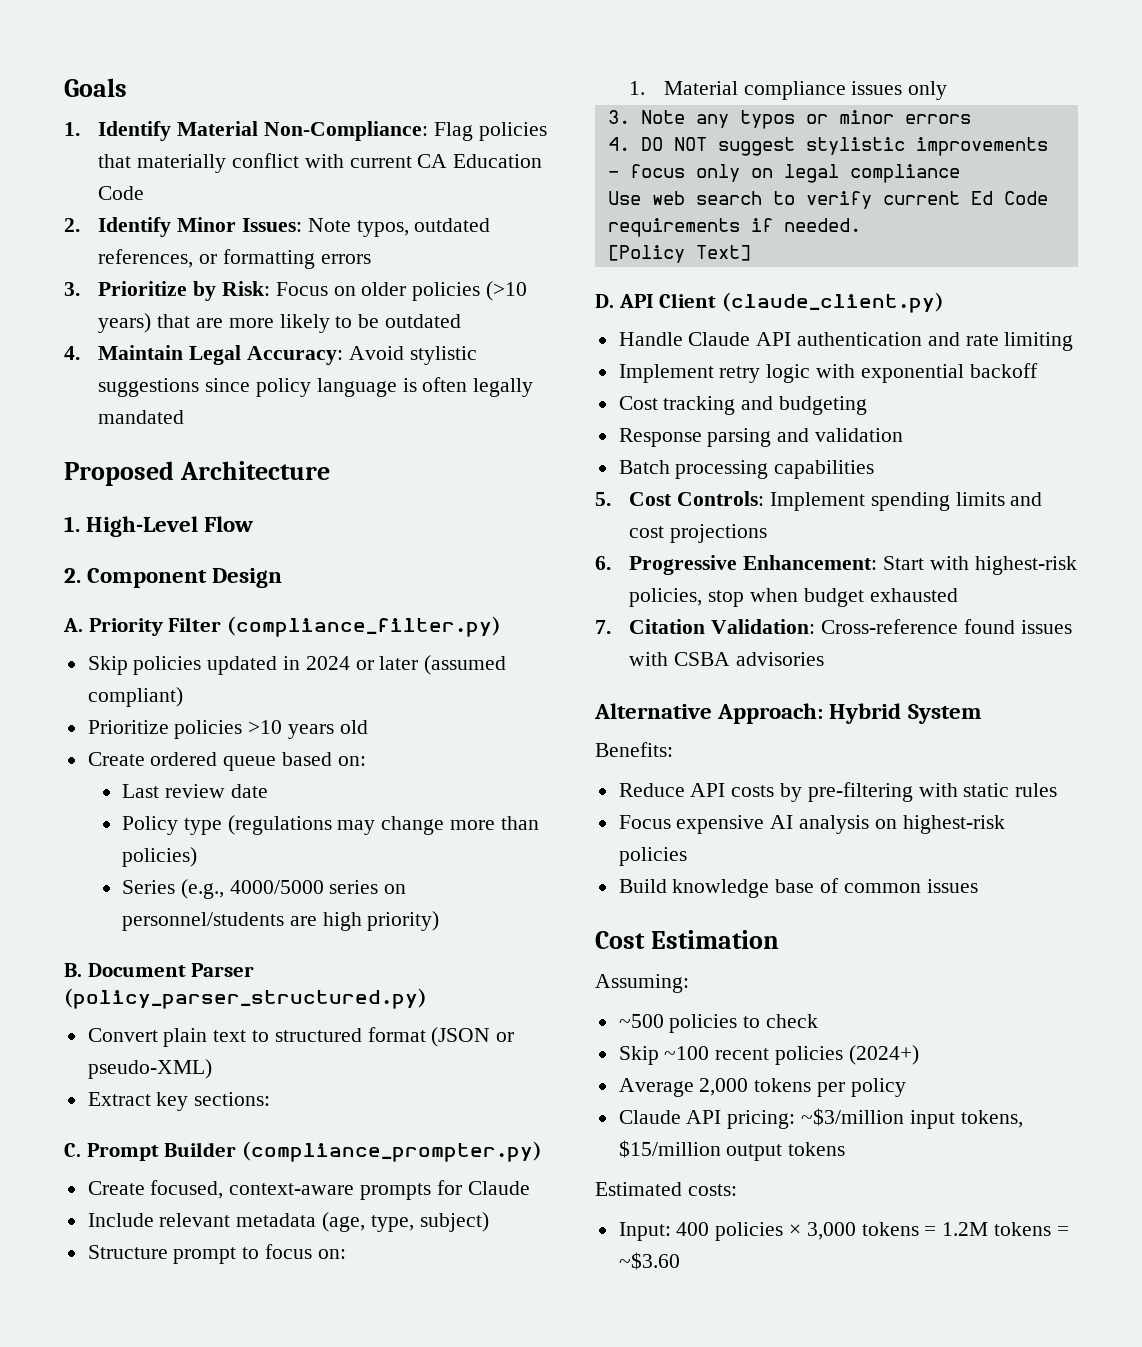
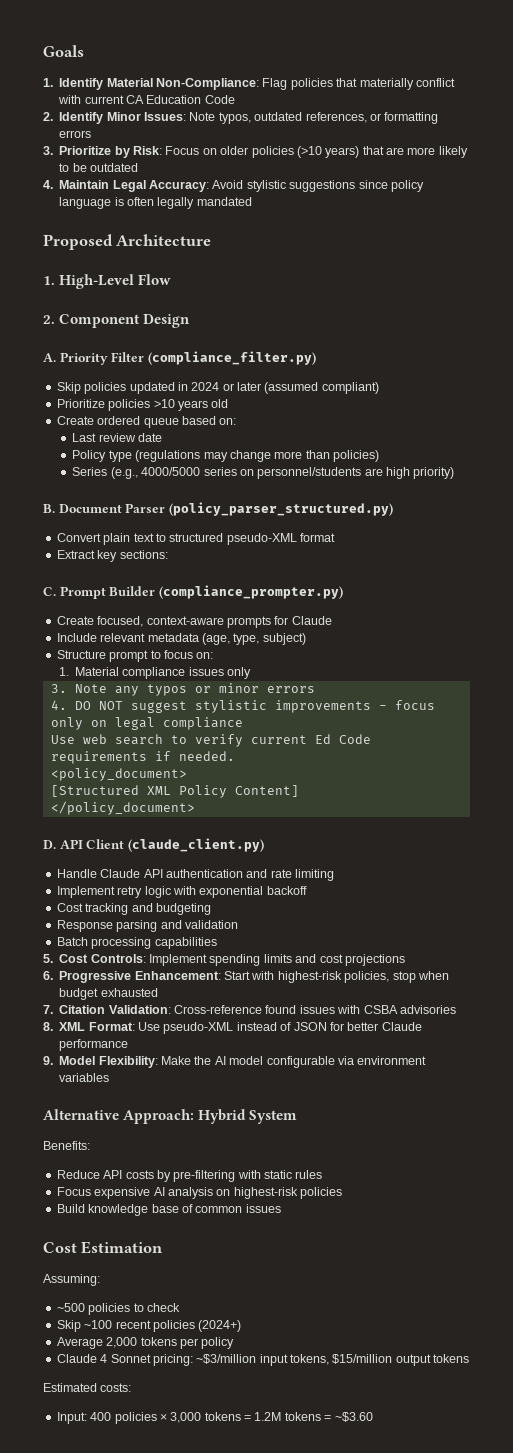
- Convert plain text to structured format (JSON or pseudo-XML)
+ Convert plain text to structured pseudo-XML format
- [Policy Text]
+ <policy_document>
+ [Structured XML Policy Content]
+ </policy_document>
+ 8. XML Format: Use pseudo-XML instead of JSON for better Claude performance
+ 9. Model Flexibility: Make the AI model configurable via environment variables
- Claude API pricing: ~$3/million input tokens, $15/million output tokens
+ Claude 4 Sonnet pricing: ~$3/million input tokens, $15/million output tokens

